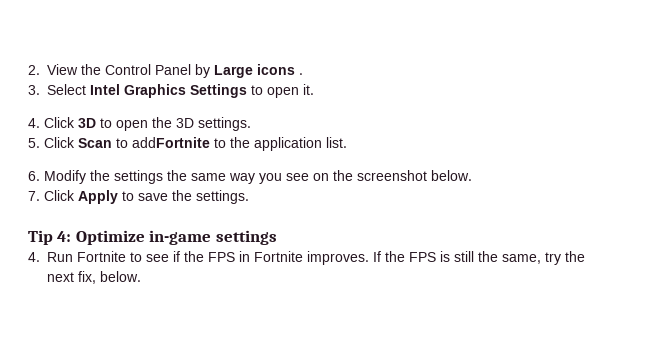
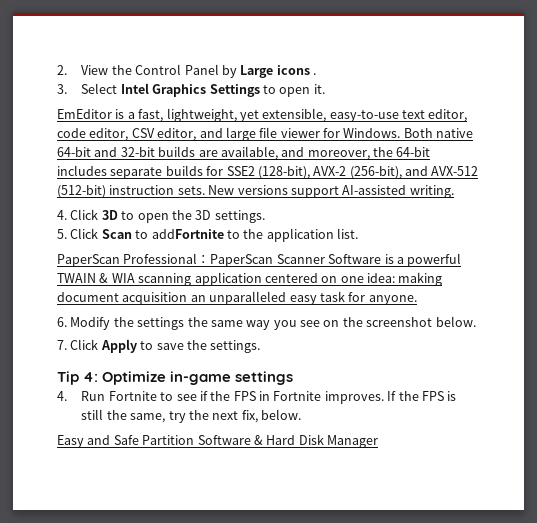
+ EmEditor is a fast, lightweight, yet extensible, easy-to-use text editor, code editor, CSV editor, and large file viewer for Windows. Both native 64-bit and 32-bit builds are available, and moreover, the 64-bit includes separate builds for SSE2 (128-bit), AVX-2 (256-bit), and AVX-512 (512-bit) instruction sets. New versions support AI-assisted writing.
+ PaperScan Professional：PaperScan Scanner Software is a powerful TWAIN & WIA scanning application centered on one idea: making document acquisition an unparalleled easy task for anyone.
+ Easy and Safe Partition Software & Hard Disk Manager

